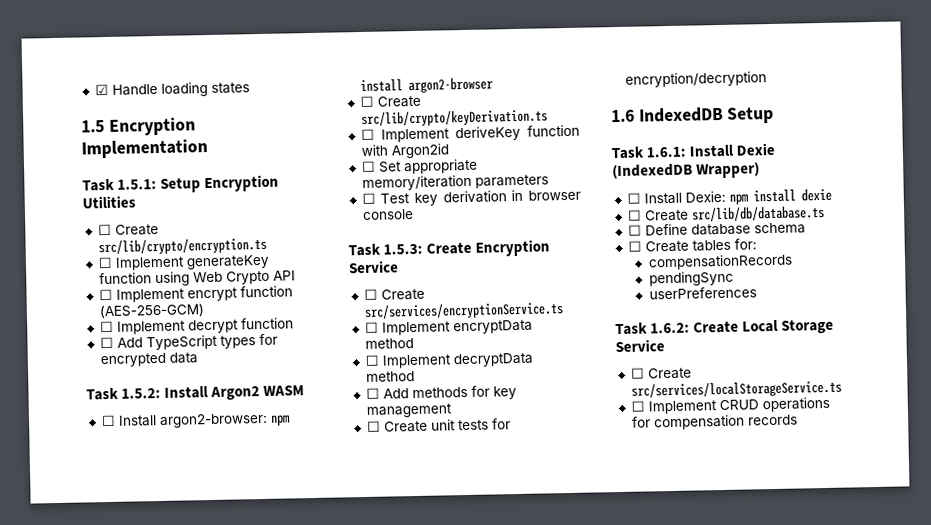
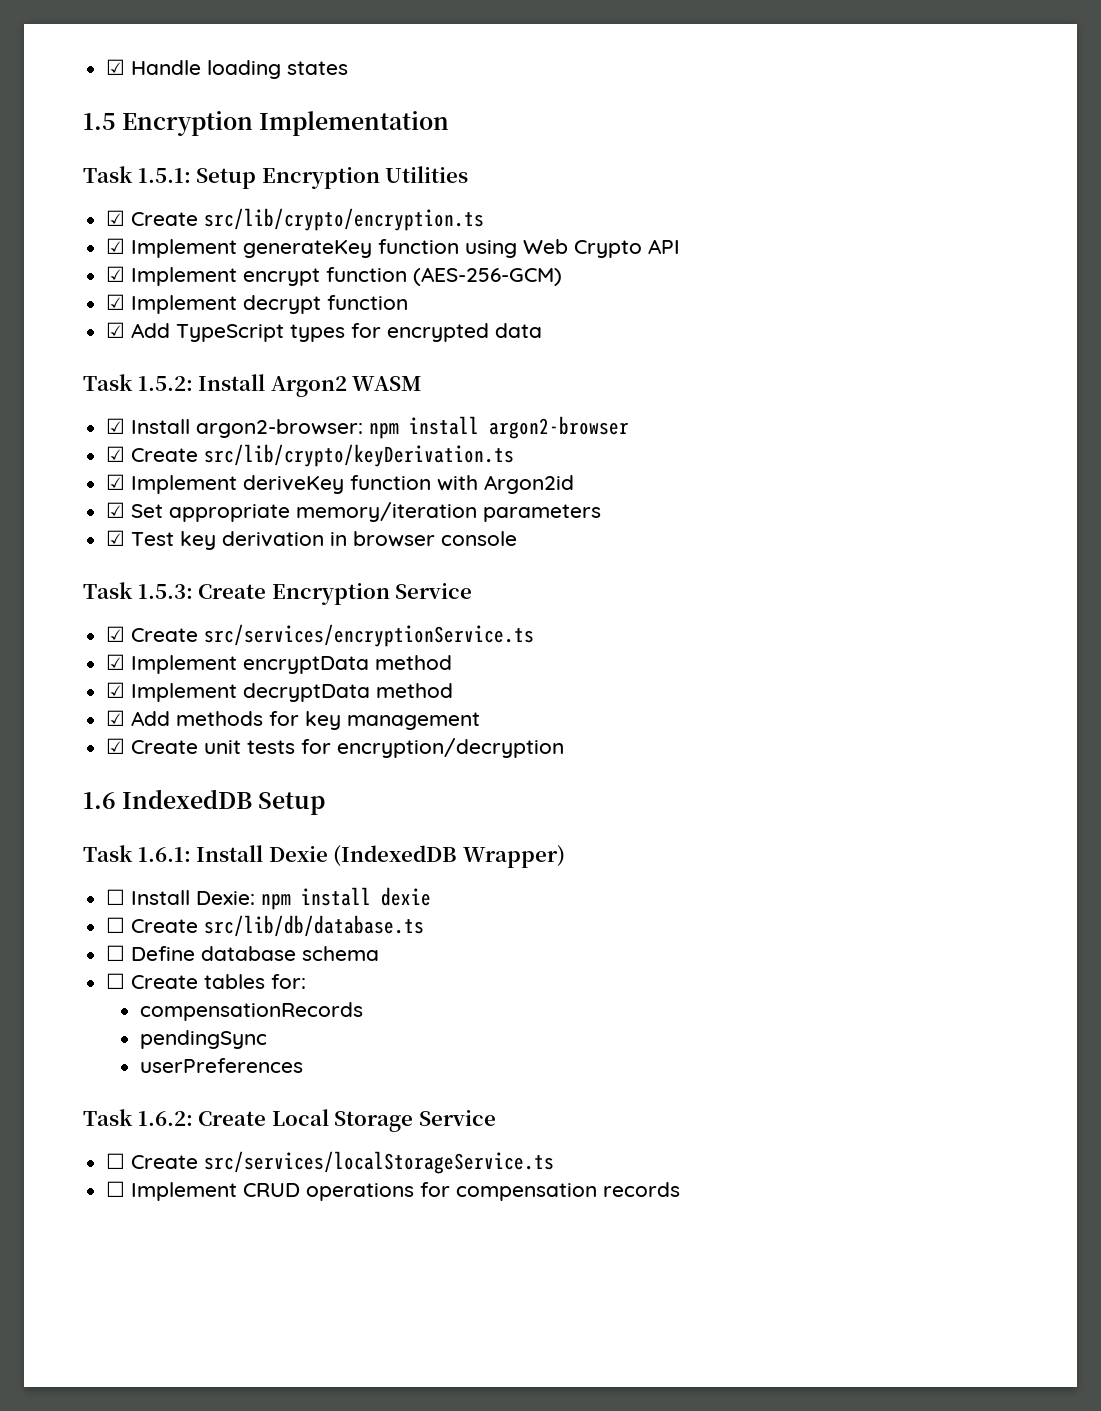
- ☐ Create src/lib/crypto/encryption.ts
+ ☑ Create src/lib/crypto/encryption.ts
- ☐ Implement generateKey function using Web Crypto API
+ ☑ Implement generateKey function using Web Crypto API
- ☐ Implement encrypt function (AES-256-GCM)
+ ☑ Implement encrypt function (AES-256-GCM)
- ☐ Implement decrypt function
+ ☑ Implement decrypt function
- ☐ Add TypeScript types for encrypted data
+ ☑ Add TypeScript types for encrypted data
- ☐ Install argon2-browser: npm install argon2-browser
+ ☑ Install argon2-browser: npm install argon2-browser
- ☐ Create src/lib/crypto/keyDerivation.ts
+ ☑ Create src/lib/crypto/keyDerivation.ts
- ☐ Implement deriveKey function with Argon2id
+ ☑ Implement deriveKey function with Argon2id
- ☐ Set appropriate memory/iteration parameters
+ ☑ Set appropriate memory/iteration parameters
- ☐ Test key derivation in browser console
+ ☑ Test key derivation in browser console
- ☐ Create src/services/encryptionService.ts
+ ☑ Create src/services/encryptionService.ts
- ☐ Implement encryptData method
+ ☑ Implement encryptData method
- ☐ Implement decryptData method
+ ☑ Implement decryptData method
- ☐ Add methods for key management
+ ☑ Add methods for key management
- ☐ Create unit tests for encryption/decryption
+ ☑ Create unit tests for encryption/decryption

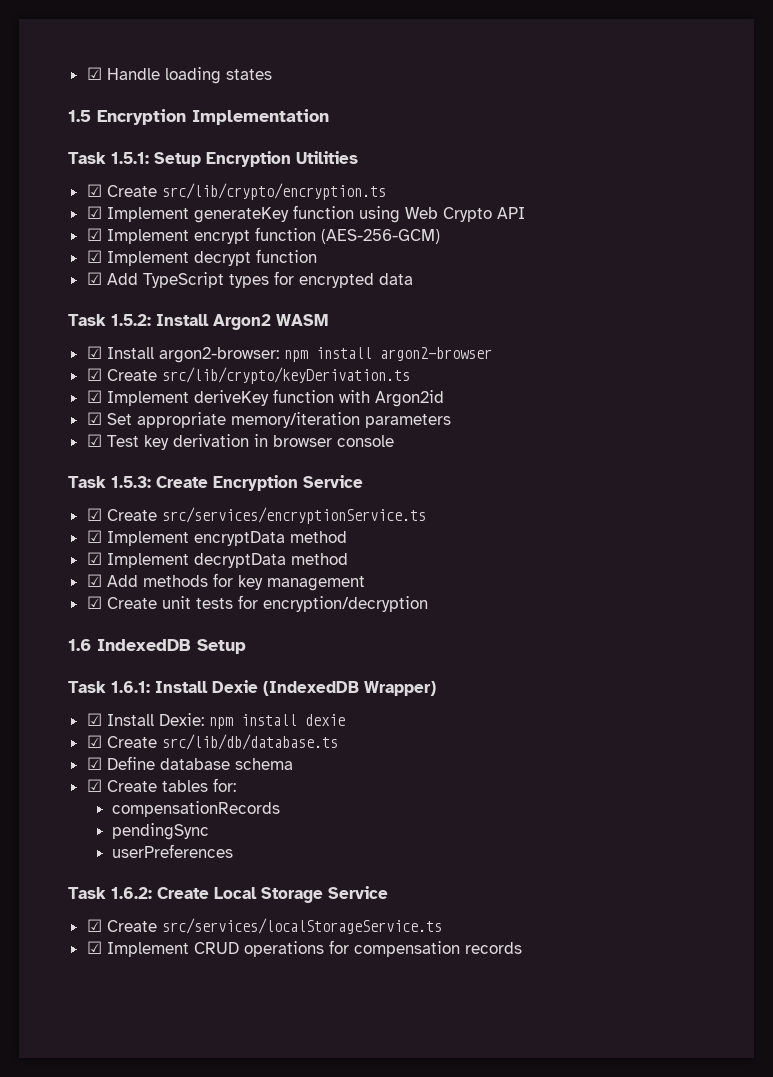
- ☐ Install Dexie: npm install dexie
+ ☑ Install Dexie: npm install dexie
- ☐ Create src/lib/db/database.ts
+ ☑ Create src/lib/db/database.ts
- ☐ Define database schema
+ ☑ Define database schema
- ☐ Create tables for:
+ ☑ Create tables for:
- ☐ Create src/services/localStorageService.ts
+ ☑ Create src/services/localStorageService.ts
- ☐ Implement CRUD operations for compensation records
+ ☑ Implement CRUD operations for compensation records

